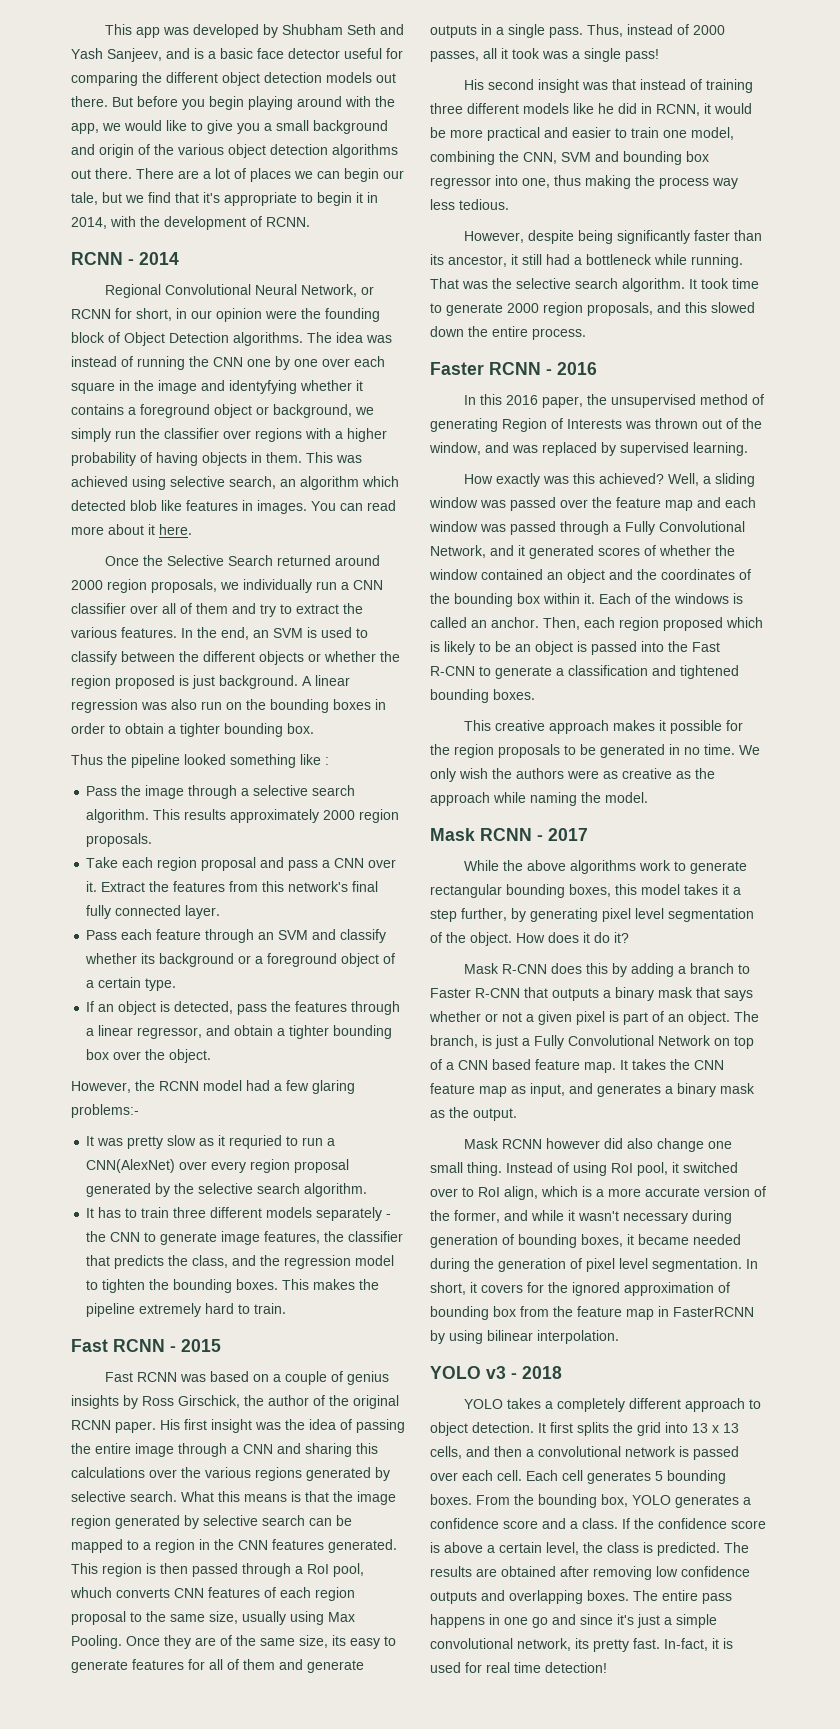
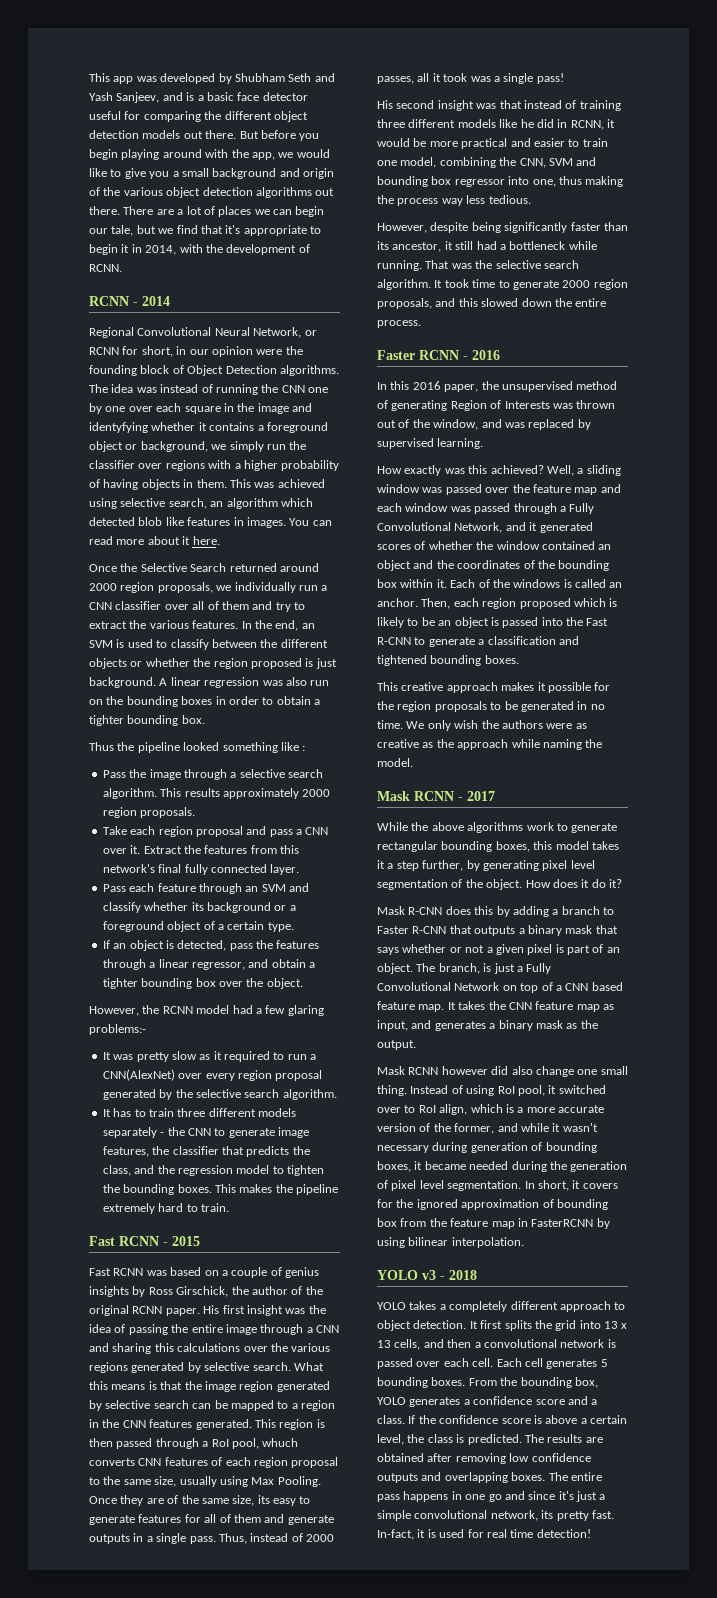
- It was pretty slow as it requried to run a CNN(AlexNet) over every region proposal generated by the selective search algorithm.
+ It was pretty slow as it required to run a CNN(AlexNet) over every region proposal generated by the selective search algorithm.

